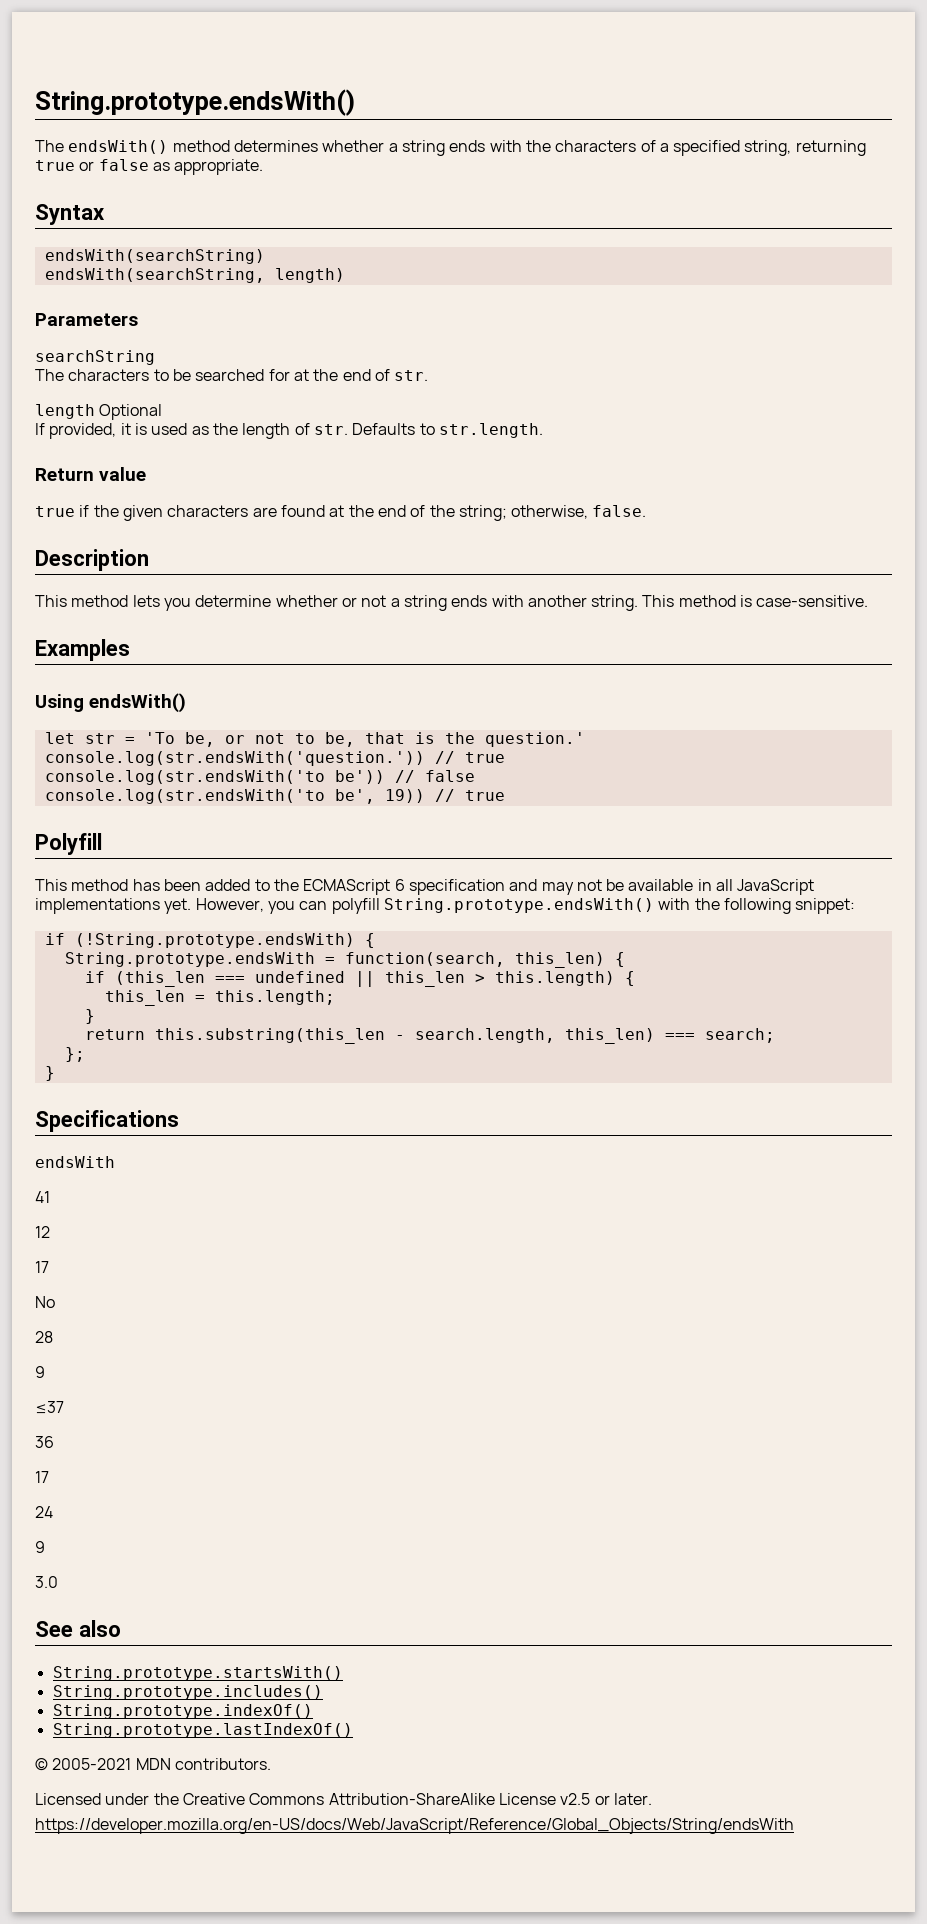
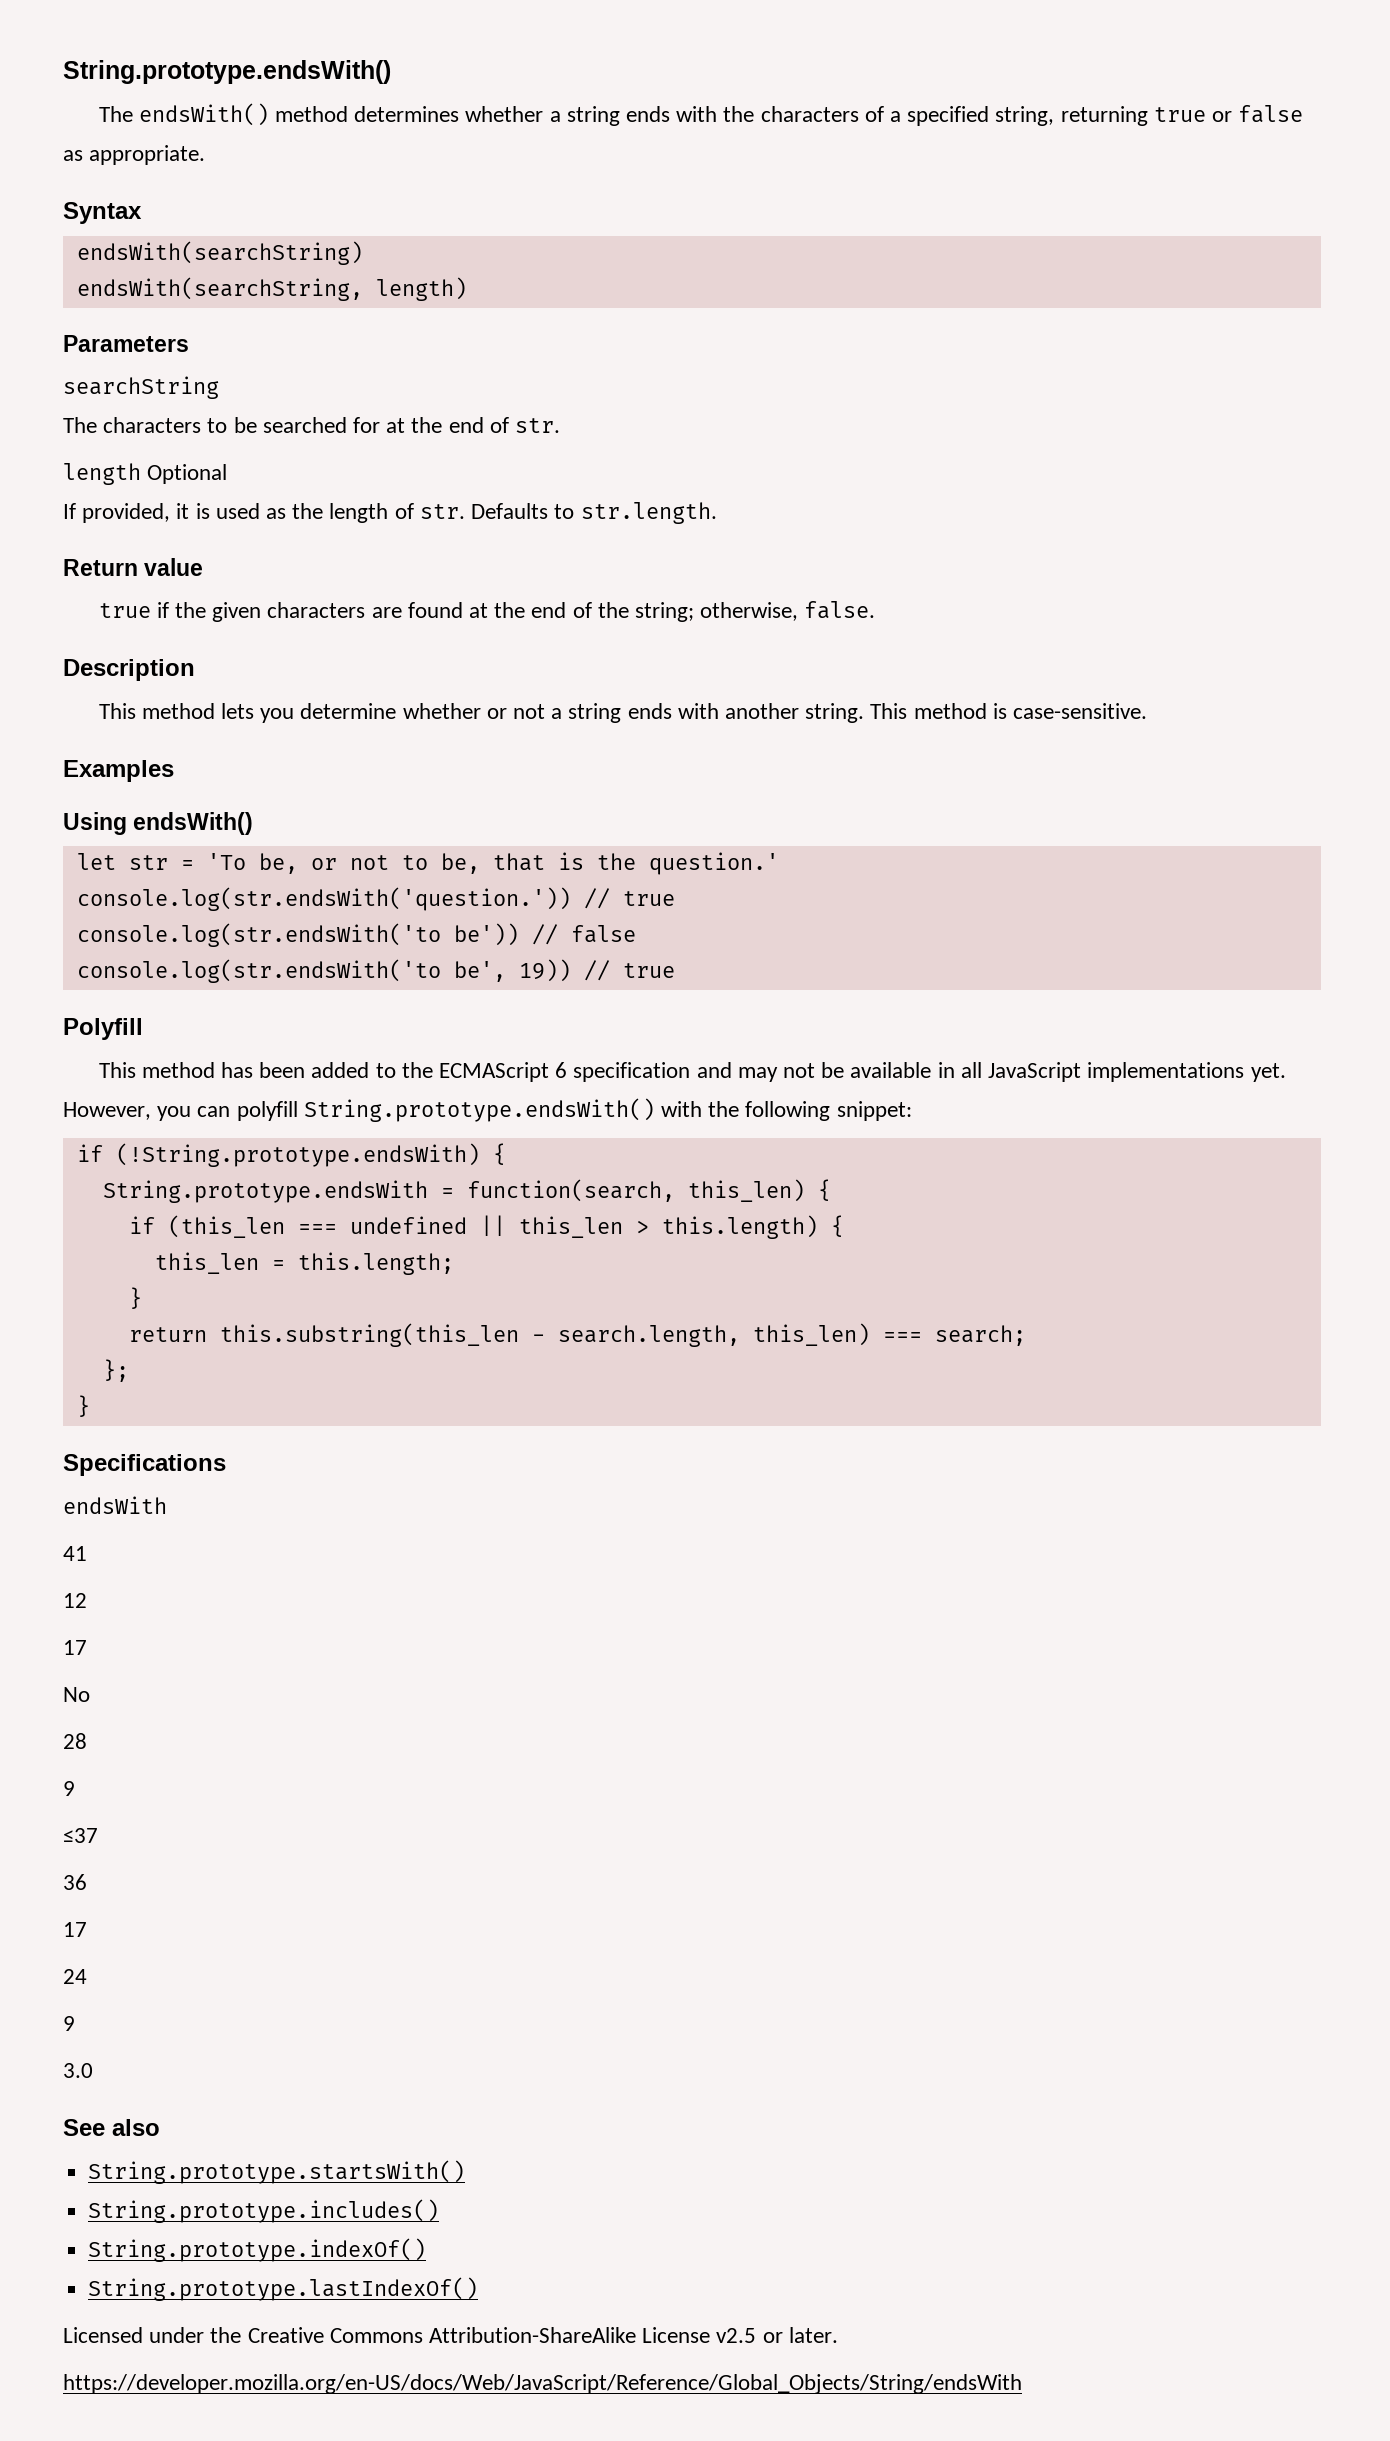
- © 2005-2021 MDN contributors.

